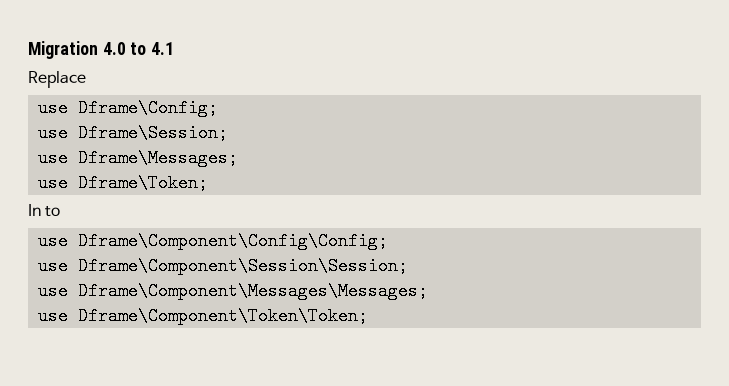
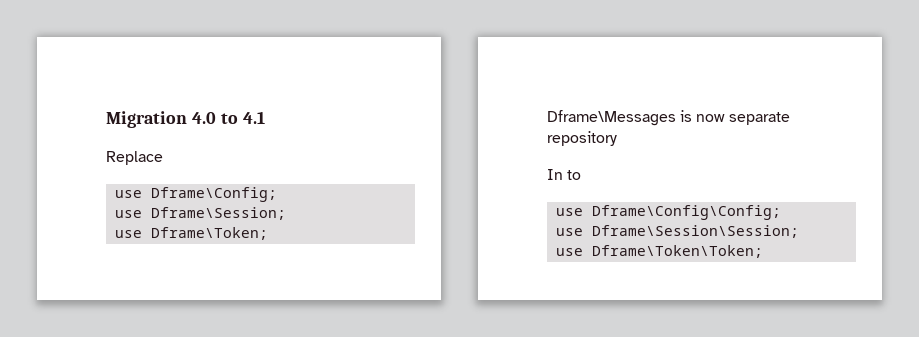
- use Dframe\Messages;
  use Dframe\Token;
+ Dframe\Messages is now separate repository
- use Dframe\Component\Config\Config;
- use Dframe\Component\Session\Session;
- use Dframe\Component\Messages\Messages;
- use Dframe\Component\Token\Token;
+ use Dframe\Config\Config;
+ use Dframe\Session\Session;
+ use Dframe\Token\Token;

